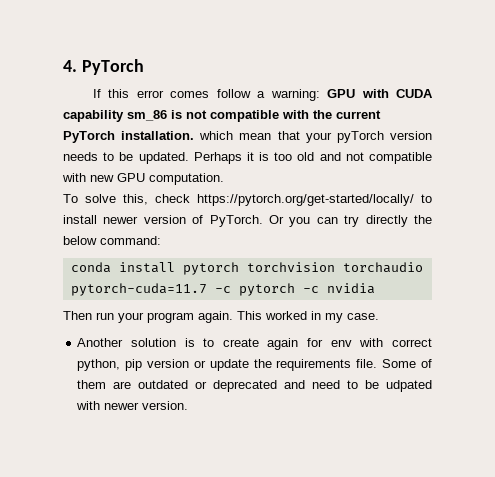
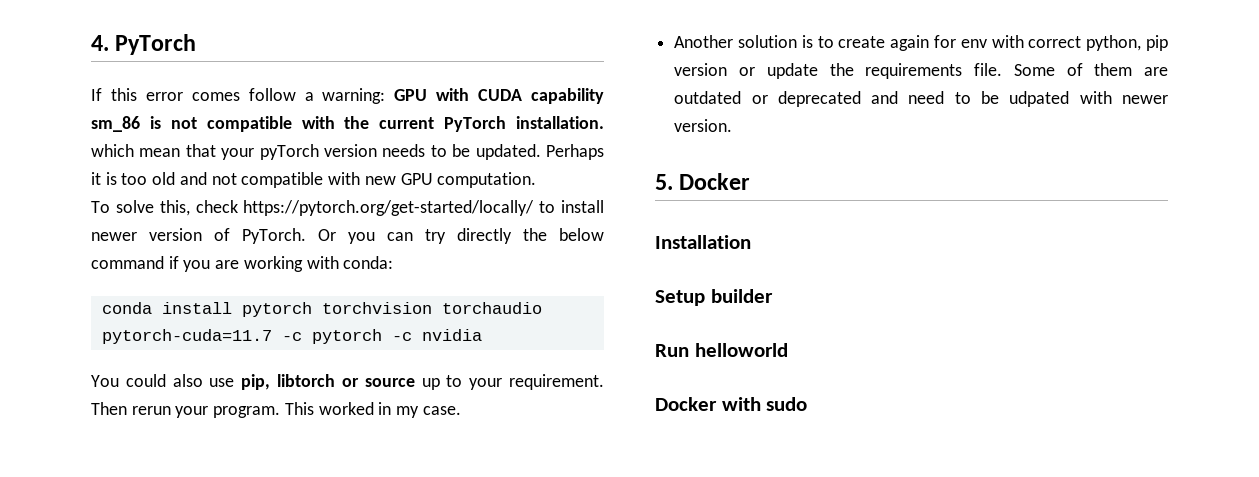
- Or you can try directly the below command:
+ Or you can try directly the below command if you are working with conda:
- Then run your program again.
+ You could also use pip, libtorch or source up to your requirement. Then rerun your program.
+ 5. Docker
+ Installation
+ Setup builder
+ Run helloworld
+ Docker with sudo

